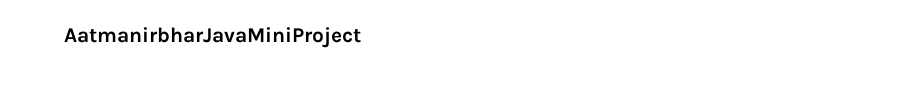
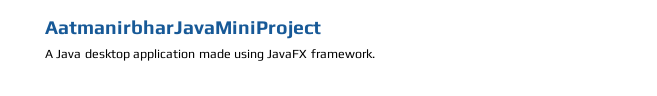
+ A Java desktop application made using JavaFX framework.

